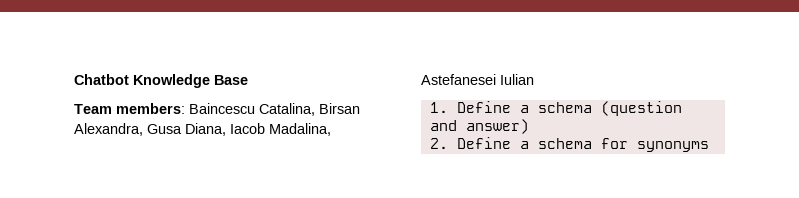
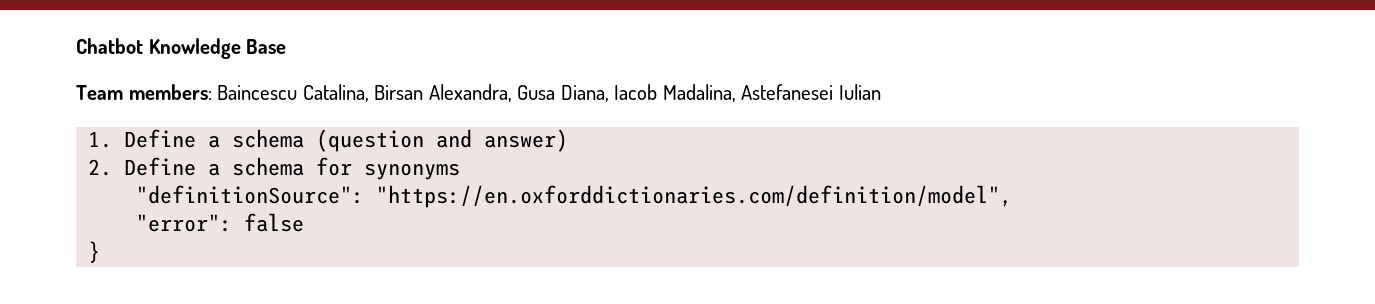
+ "definitionSource": "https://en.oxforddictionaries.com/definition/model",
+ "error": false
+ }

